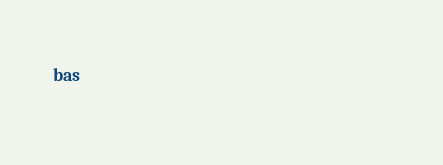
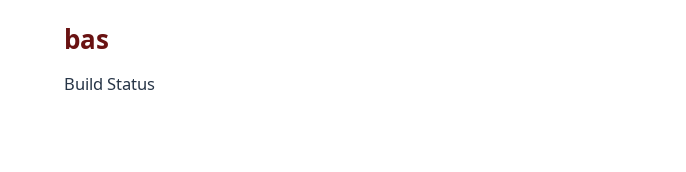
+ Build Status

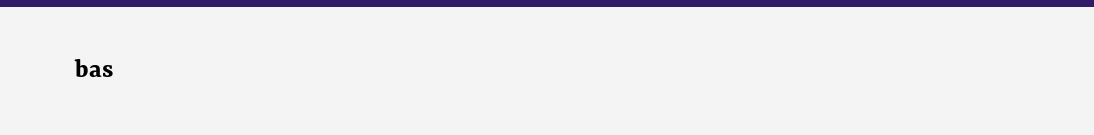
- Build Status

